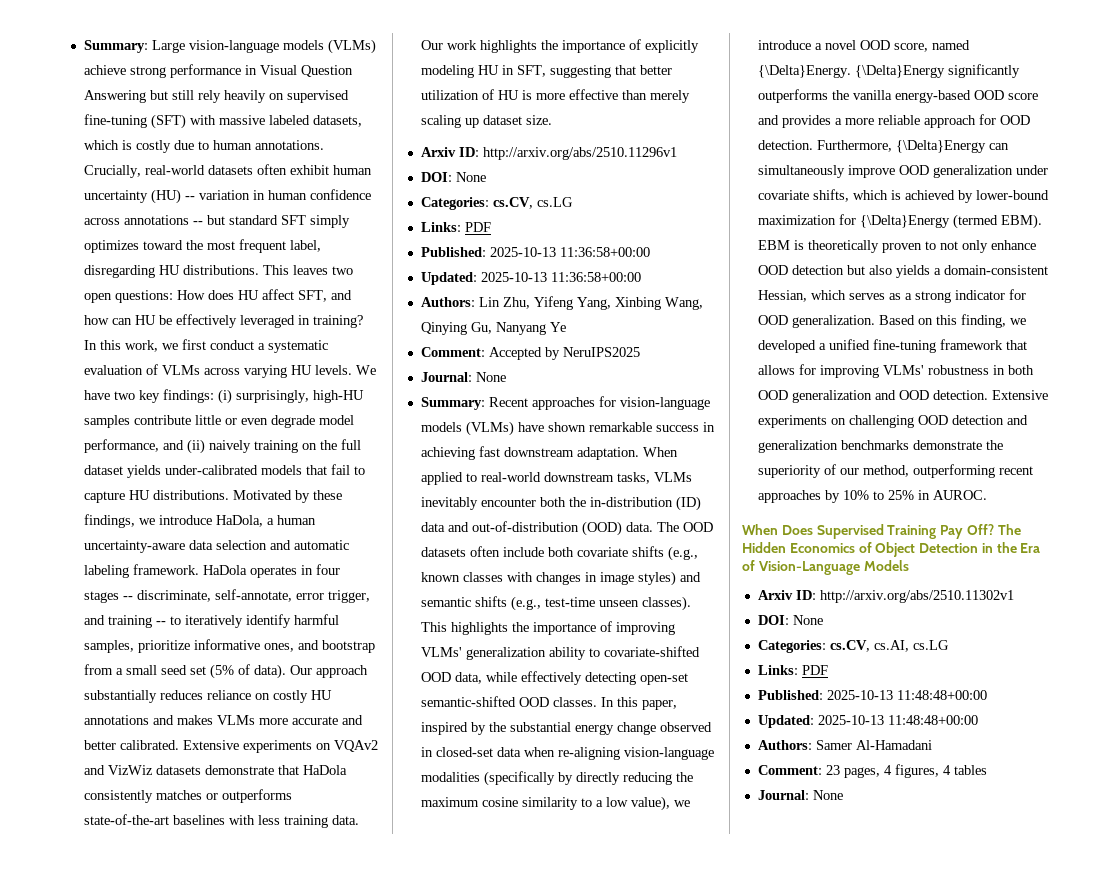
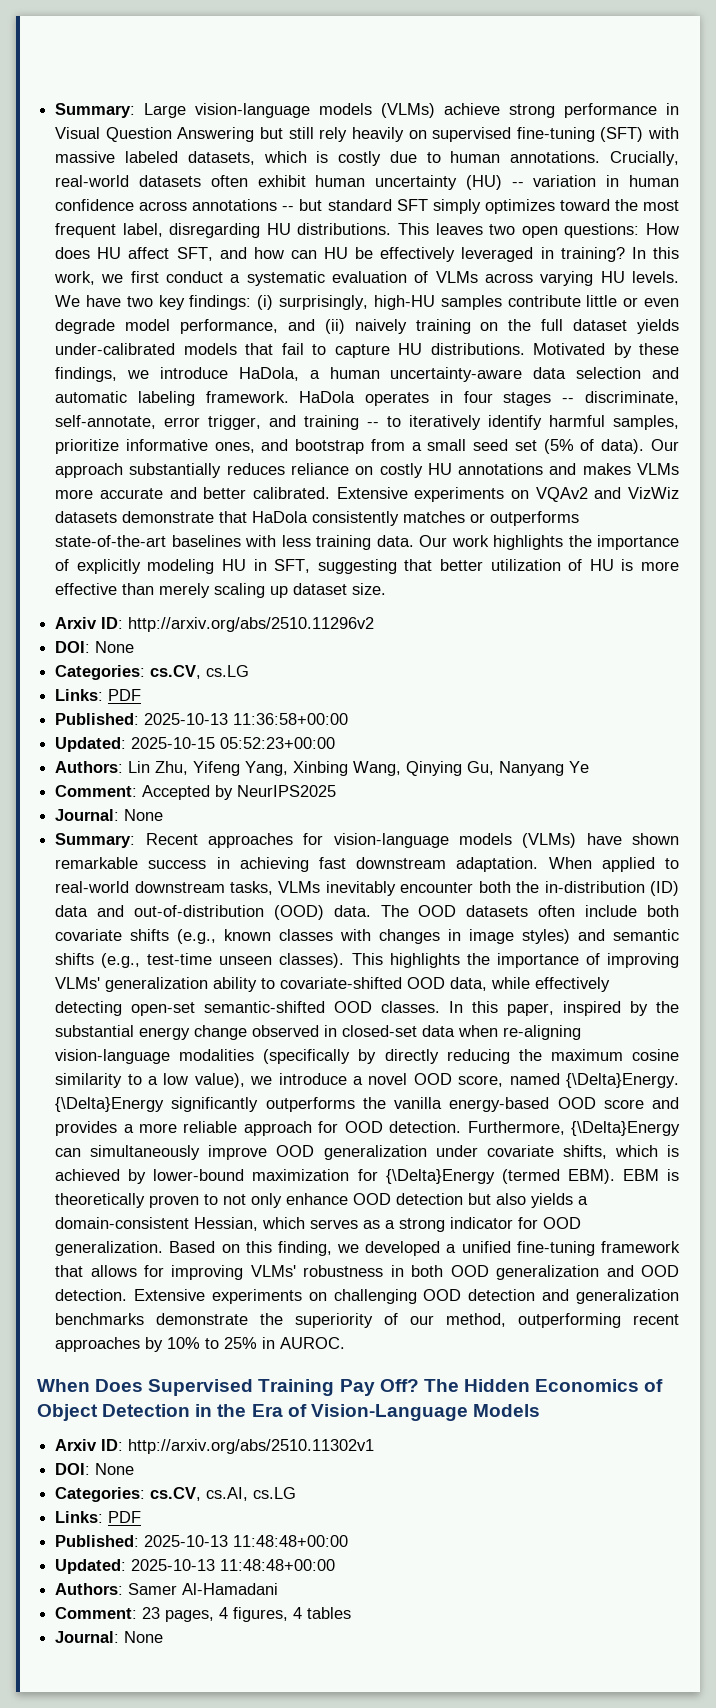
- Arxiv ID: http://arxiv.org/abs/2510.11296v1
+ Arxiv ID: http://arxiv.org/abs/2510.11296v2
- Updated: 2025-10-13 11:36:58+00:00
+ Updated: 2025-10-15 05:52:23+00:00
- Comment: Accepted by NeruIPS2025
+ Comment: Accepted by NeurIPS2025

